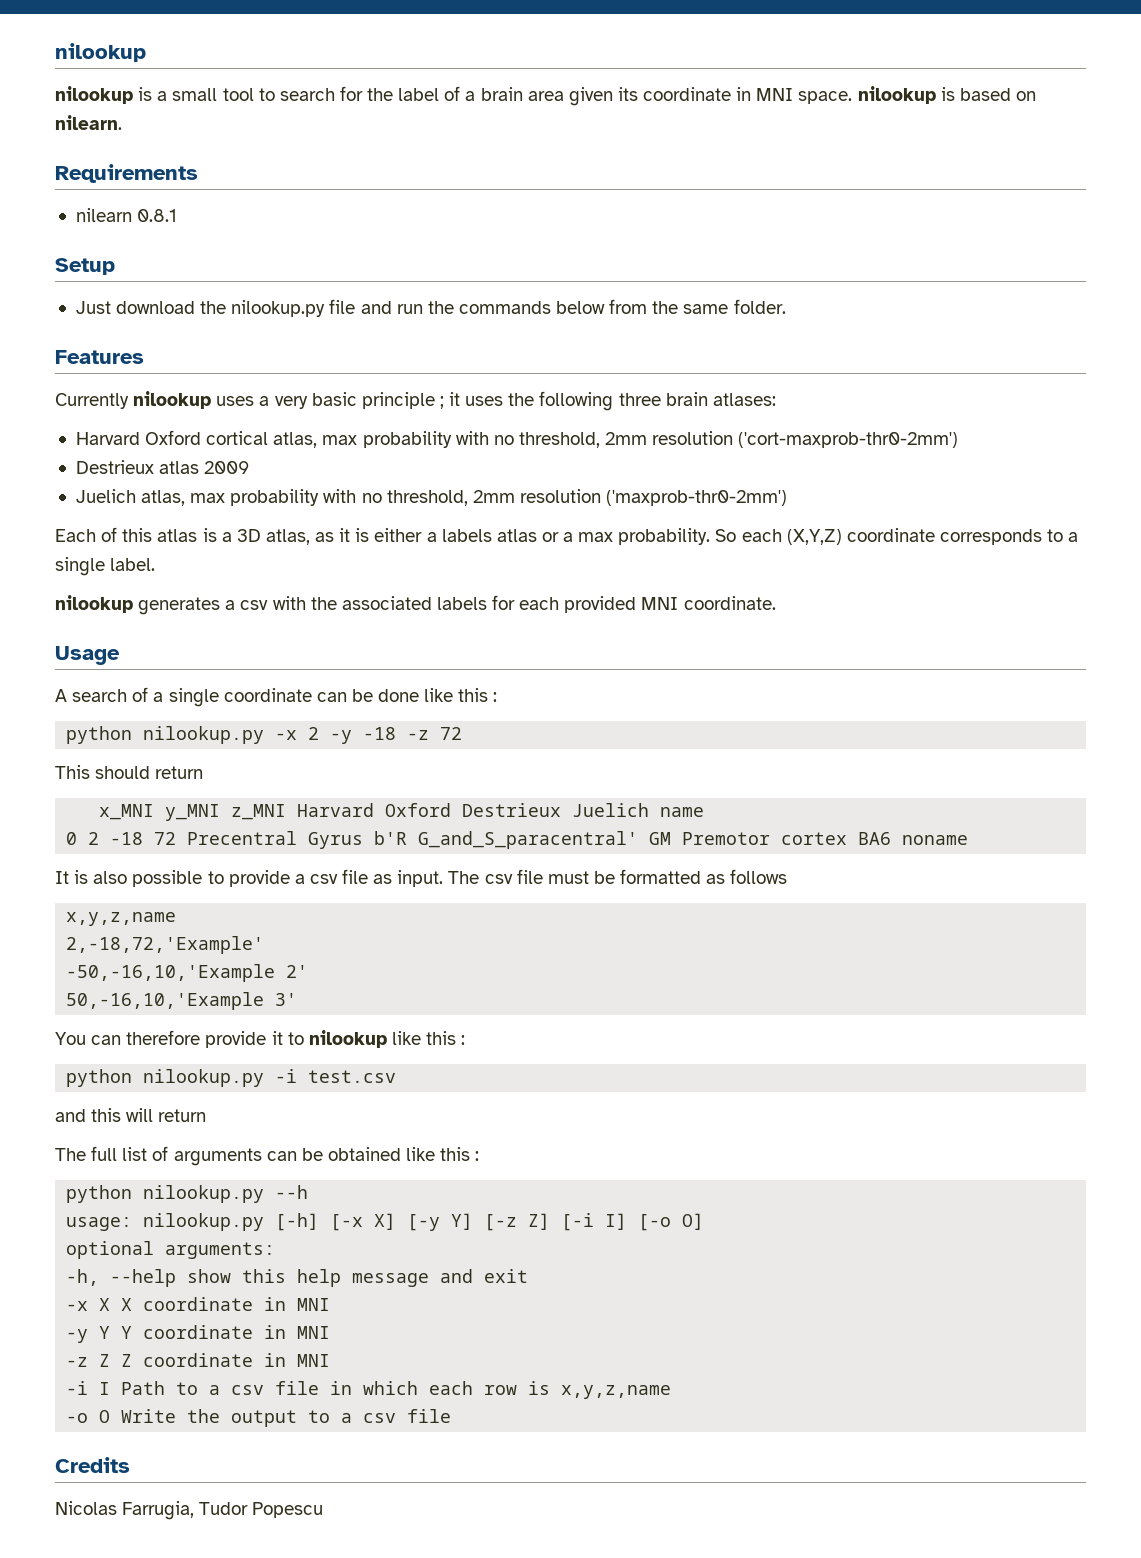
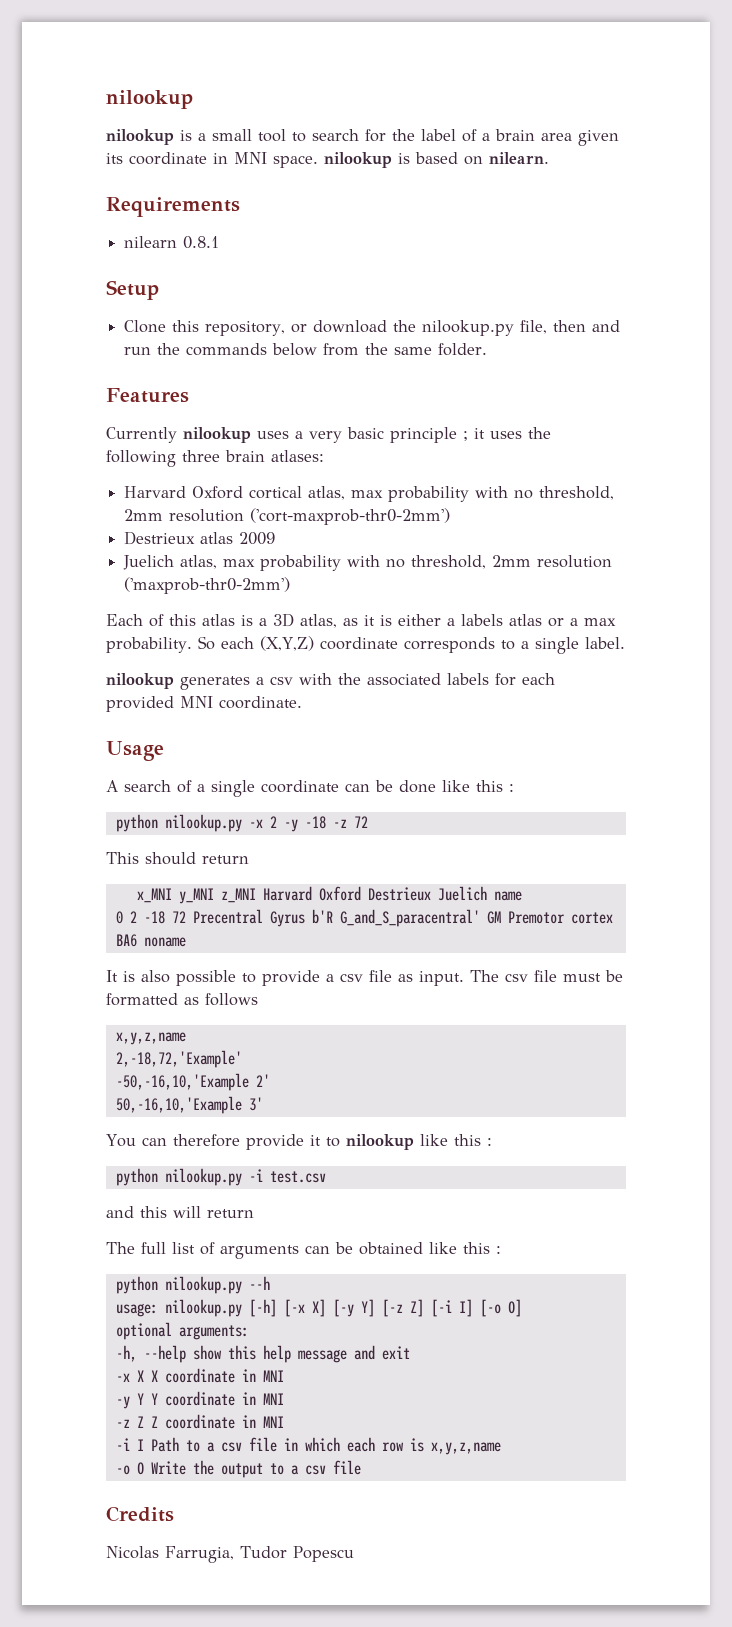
- Just download the nilookup.py file and run the commands below from the same folder.
+ Clone this repository, or download the nilookup.py file, then and run the commands below from the same folder.

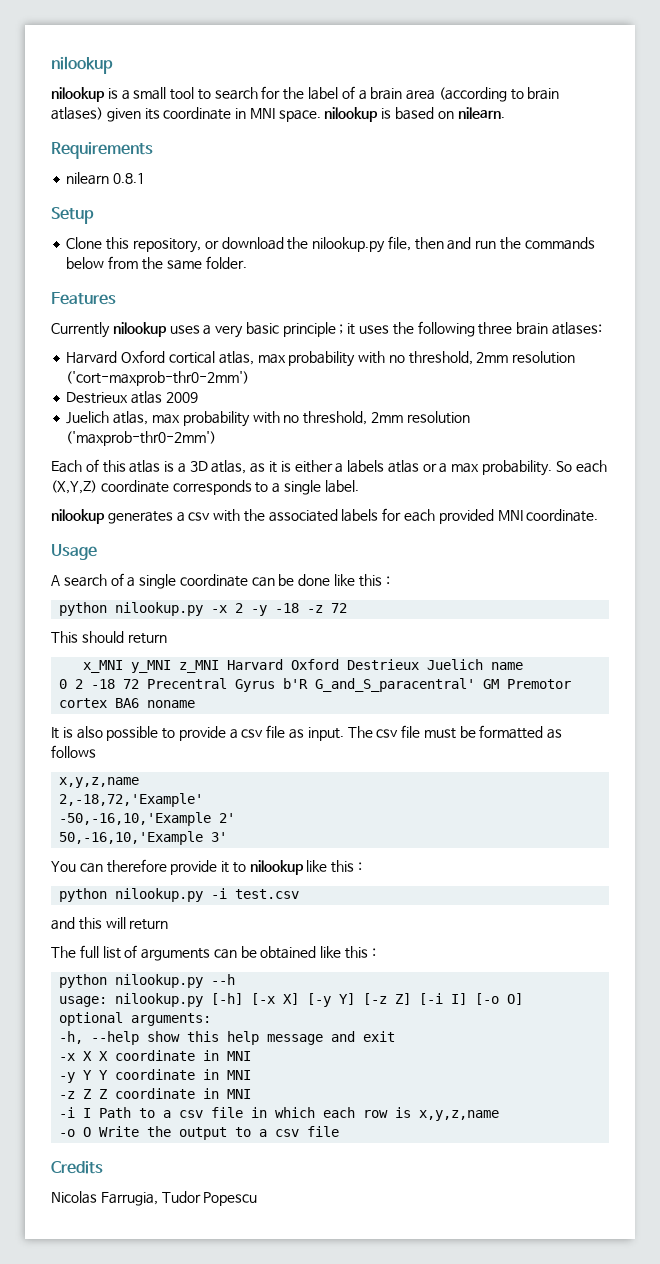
- nilookup is a small tool to search for the label of a brain area given its coordinate in MNI space. nilookup is based on nilearn.
+ nilookup is a small tool to search for the label of a brain area (according to brain atlases) given its coordinate in MNI space. nilookup is based on nilearn.

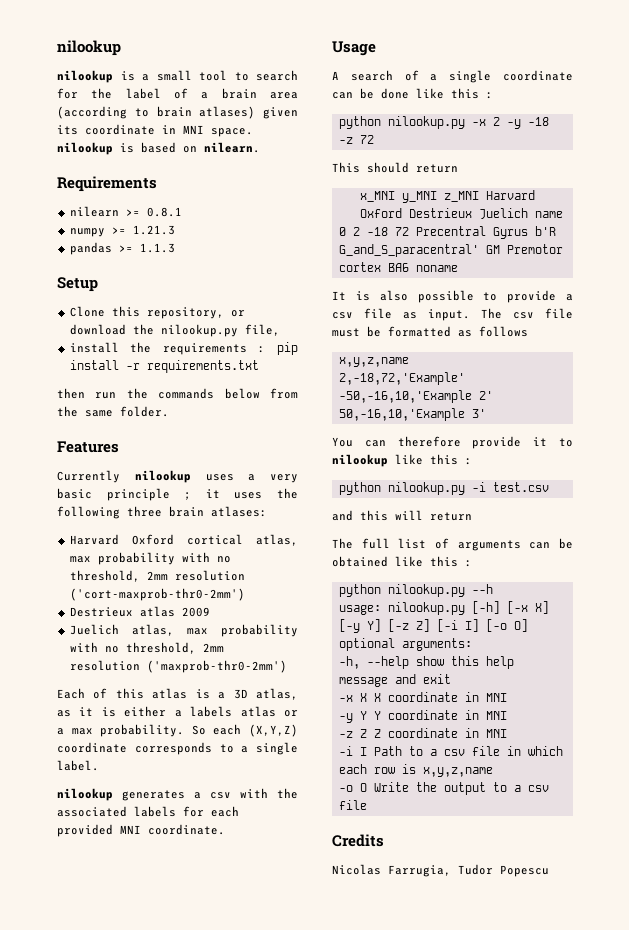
- nilearn 0.8.1
+ nilearn >= 0.8.1
+ numpy >= 1.21.3
+ pandas >= 1.1.3
- Clone this repository, or download the nilookup.py file, then and run the commands below from the same folder.
+ Clone this repository, or download the nilookup.py file,
+ install the requirements : pip install -r requirements.txt
+ then run the commands below from the same folder.

